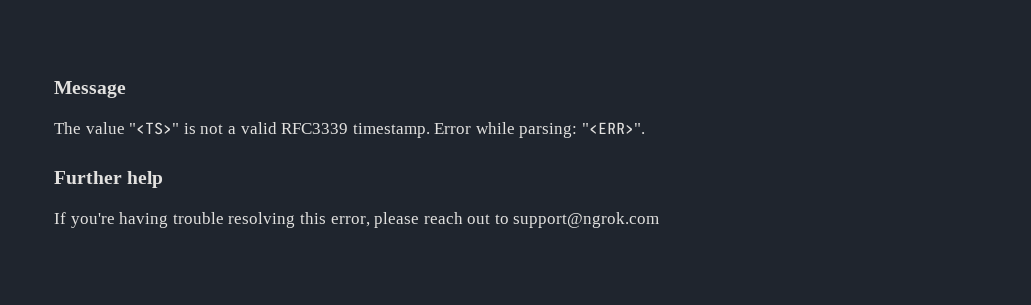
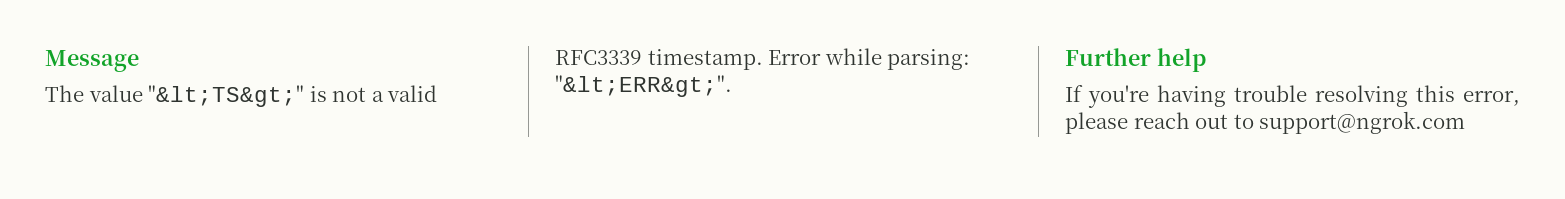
- The value "<TS>" is not a valid RFC3339 timestamp.
+ The value "&lt;TS&gt;" is not a valid RFC3339 timestamp.
- Error while parsing: "<ERR>".
+ Error while parsing: "&lt;ERR&gt;".

